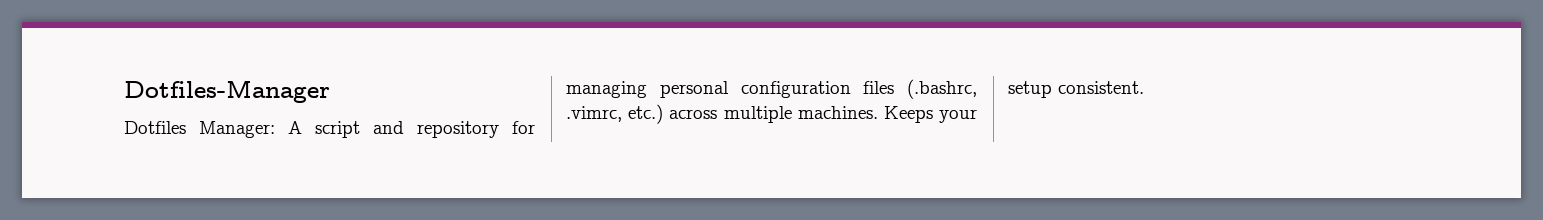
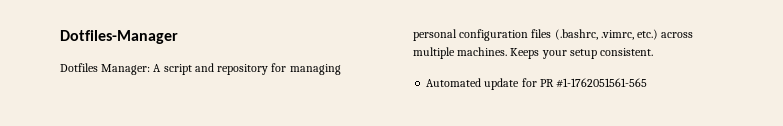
+ Automated update for PR #1-1762051561-565

